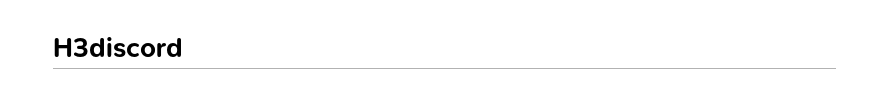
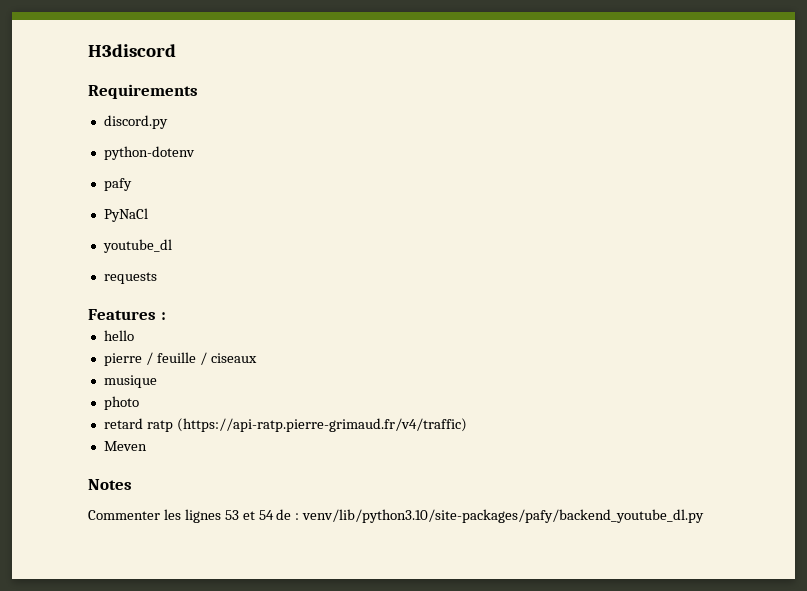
+ Requirements
+ discord.py
+ python-dotenv
+ pafy
+ PyNaCl
+ youtube_dl
+ requests
+ Features :
+ hello
+ pierre / feuille / ciseaux
+ musique
+ photo
+ retard ratp (https://api-ratp.pierre-grimaud.fr/v4/traffic)
+ Meven
+ Notes
+ Commenter les lignes 53 et 54 de : venv/lib/python3.10/site-packages/pafy/backend_youtube_dl.py

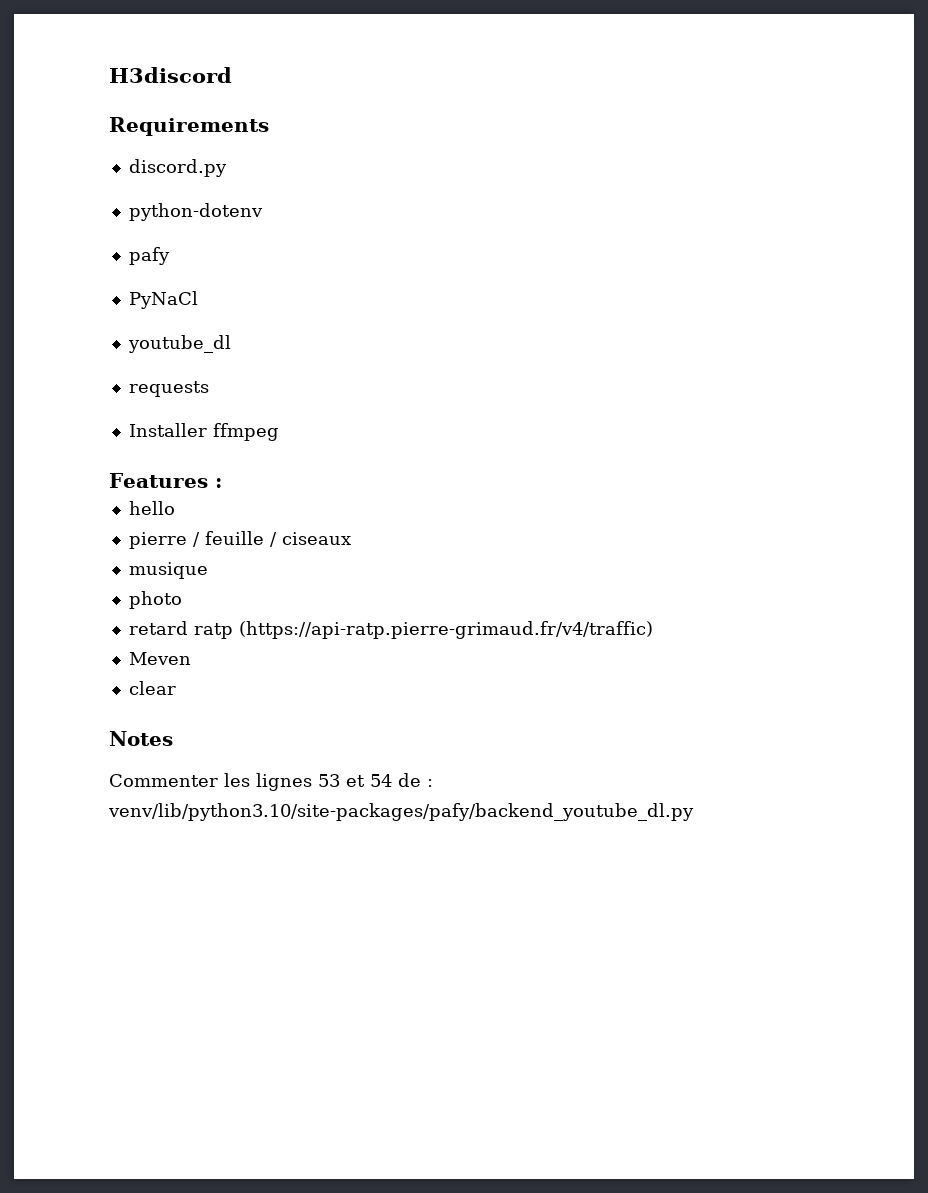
+ Installer ffmpeg
+ clear

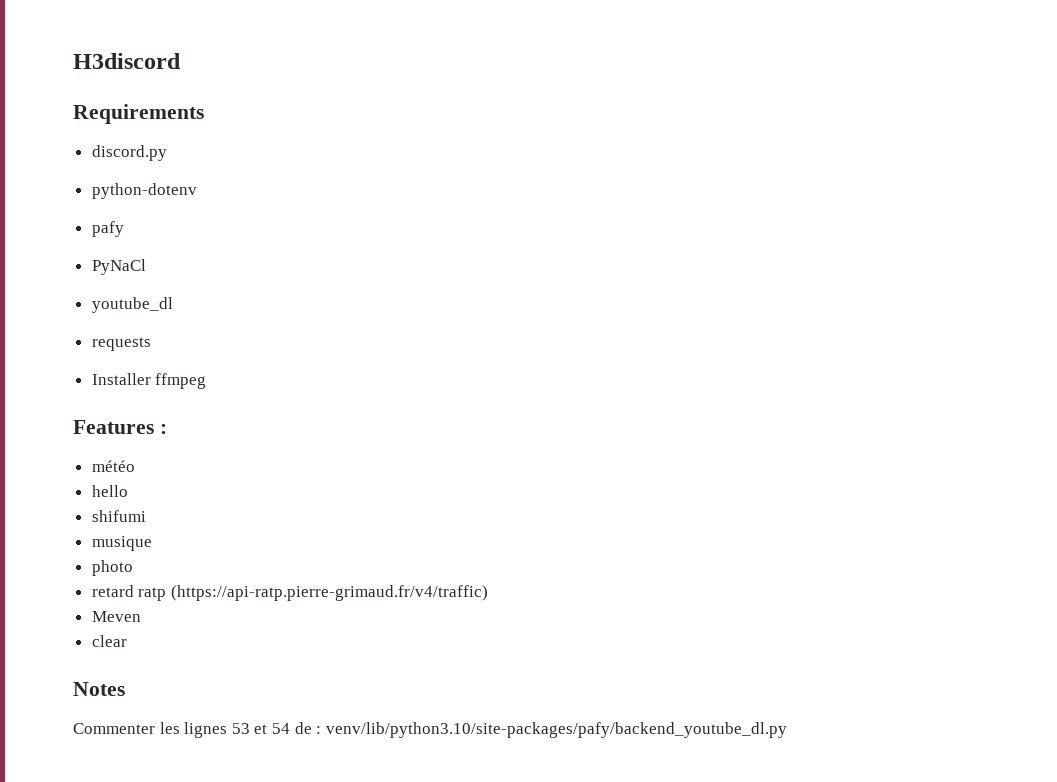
+ météo
- pierre / feuille / ciseaux
+ shifumi

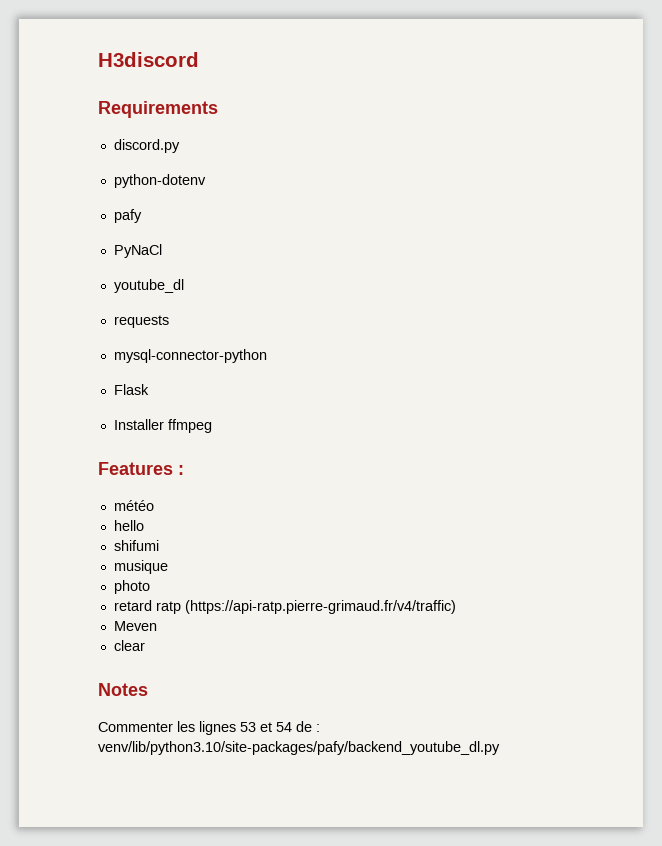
+ mysql-connector-python
+ Flask

